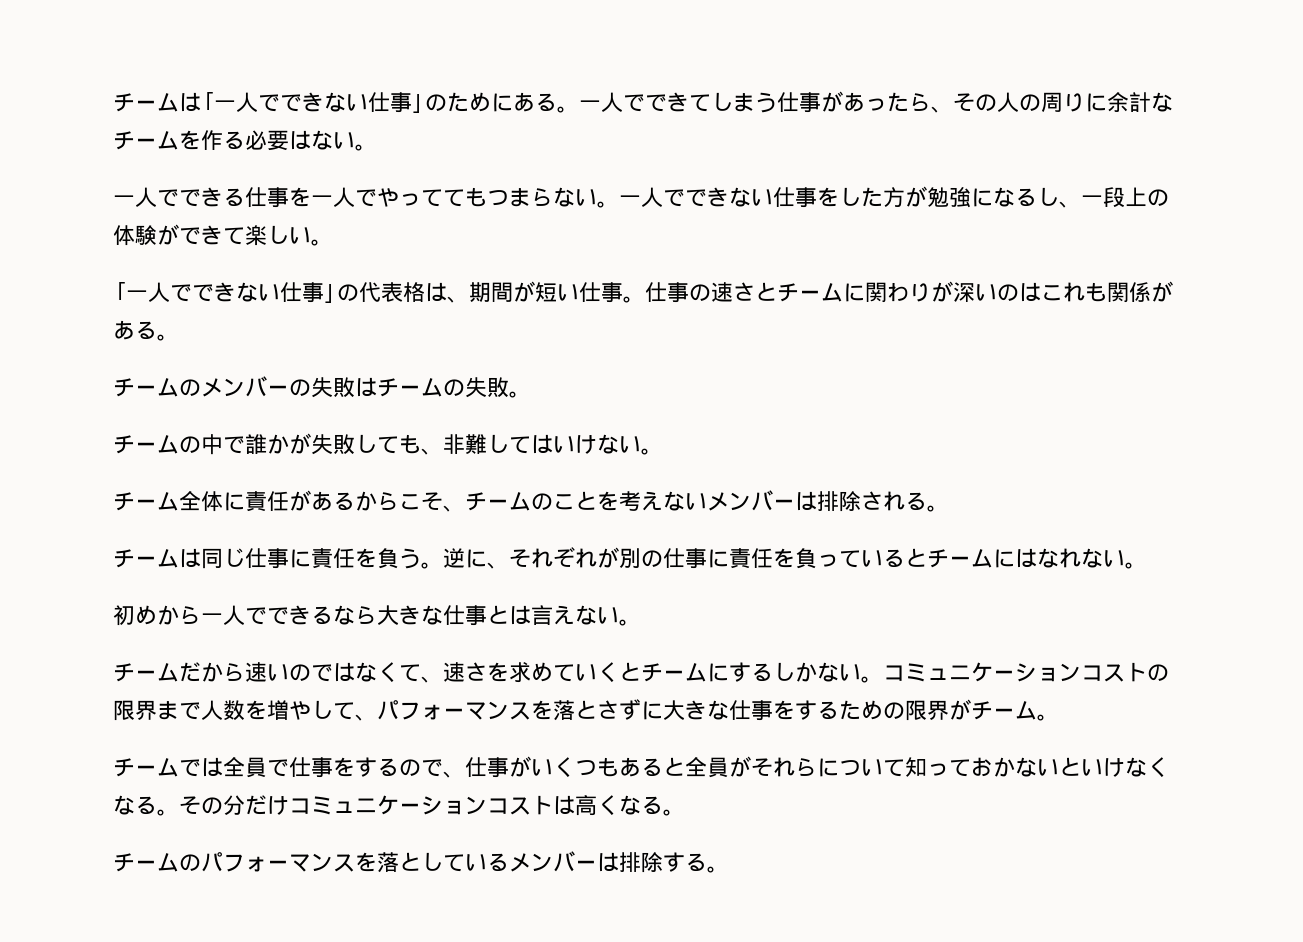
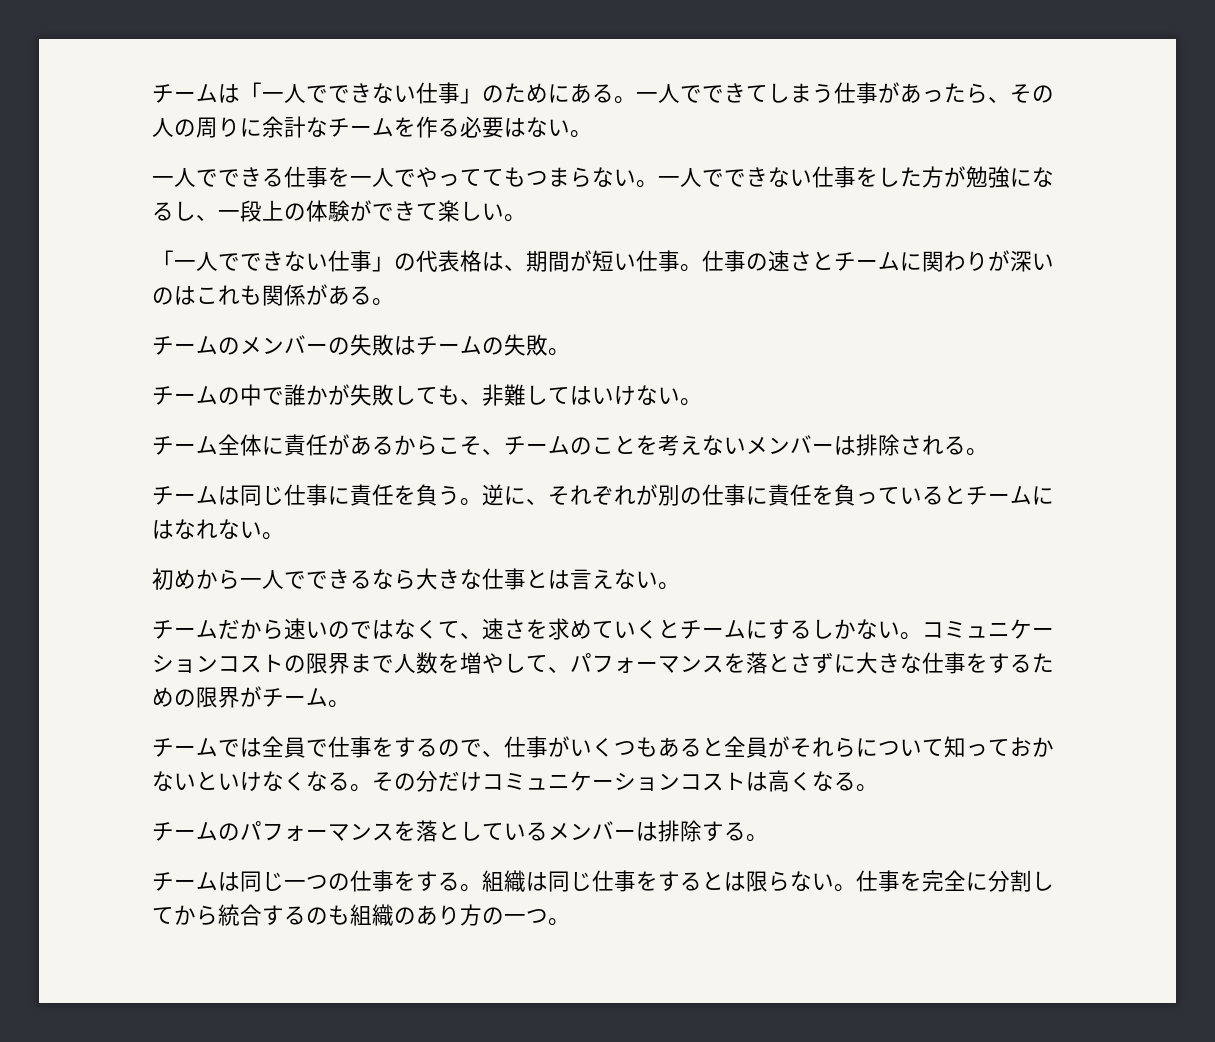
+ チームは同じ一つの仕事をする。組織は同じ仕事をするとは限らない。仕事を完全に分割してから統合するのも組織のあり方の一つ。

